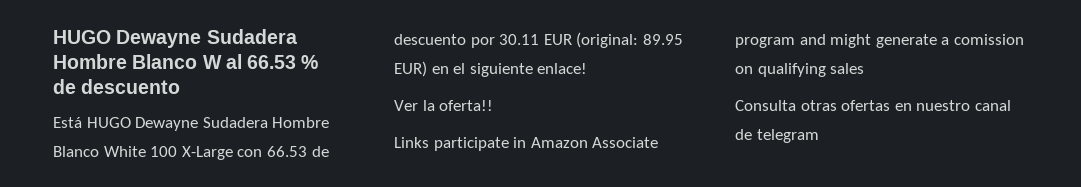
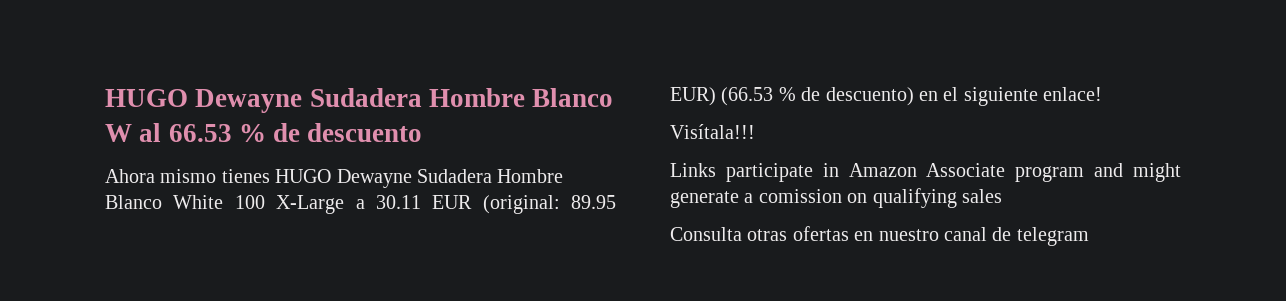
- Está HUGO Dewayne Sudadera Hombre Blanco White 100 X-Large con 66.53 de descuento por 30.11 EUR (original: 89.95 EUR) en el siguiente enlace!
+ Ahora mismo tienes HUGO Dewayne Sudadera Hombre Blanco White 100 X-Large a 30.11 EUR (original: 89.95 EUR) (66.53 % de descuento) en el siguiente enlace!
- Ver la oferta!!
+ Visítala!!!

